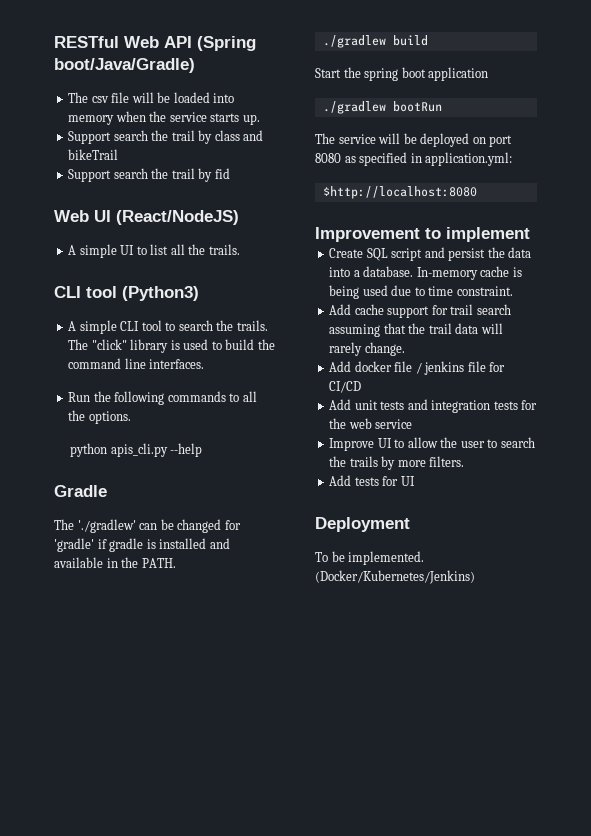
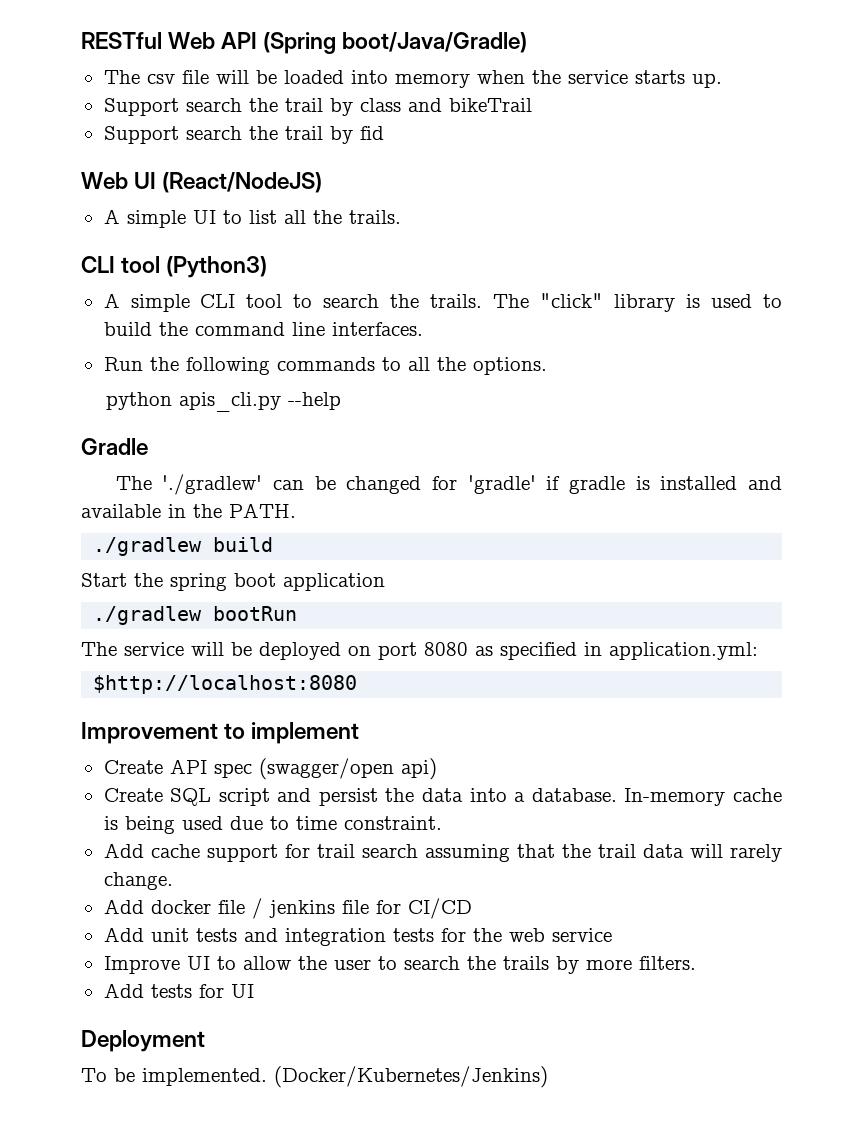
+ Create API spec (swagger/open api)

